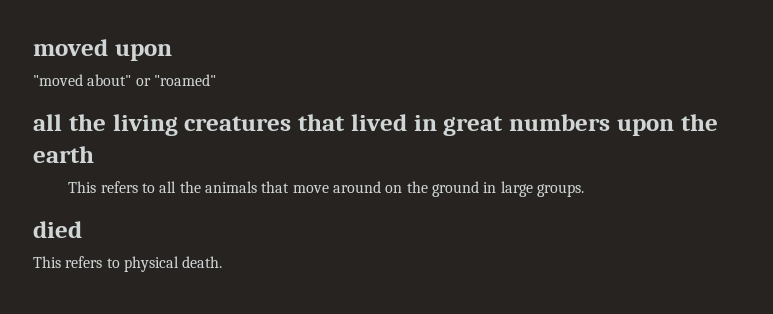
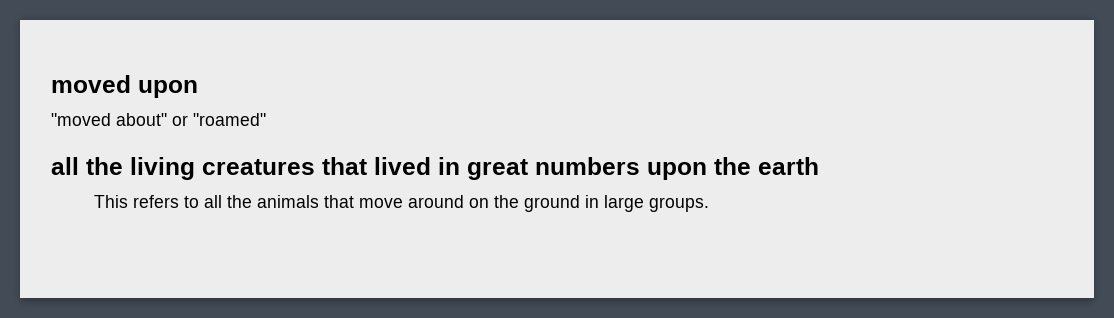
- died
- This refers to physical death.

